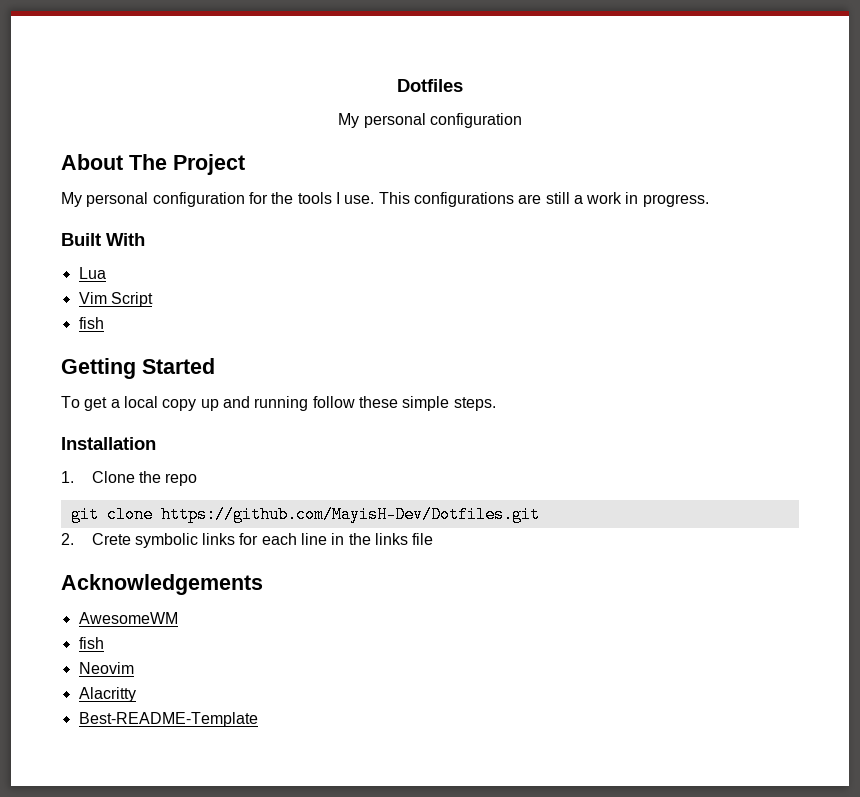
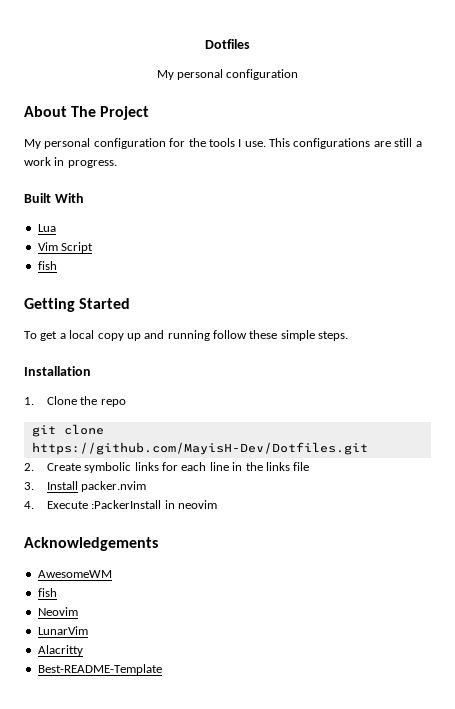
- 2. Crete symbolic links for each line in the links file
+ 2. Create symbolic links for each line in the links file
+ 3. Install packer.nvim
+ 4. Execute :PackerInstall in neovim
+ LunarVim

